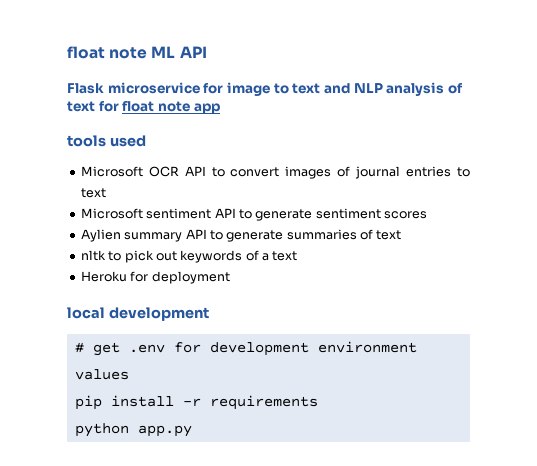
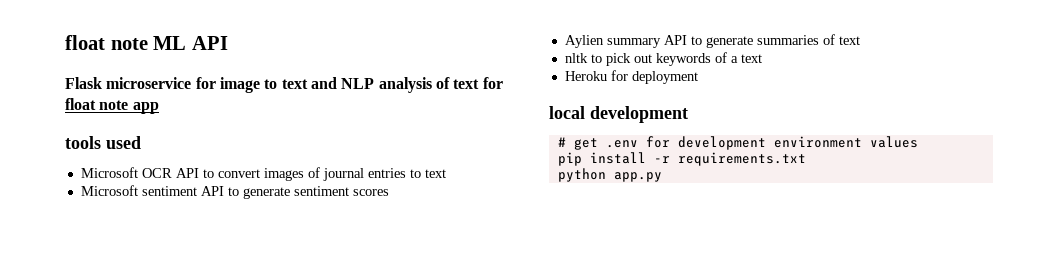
- pip install -r requirements
+ pip install -r requirements.txt

